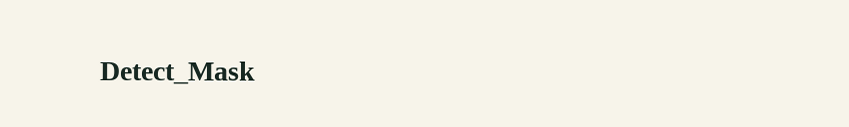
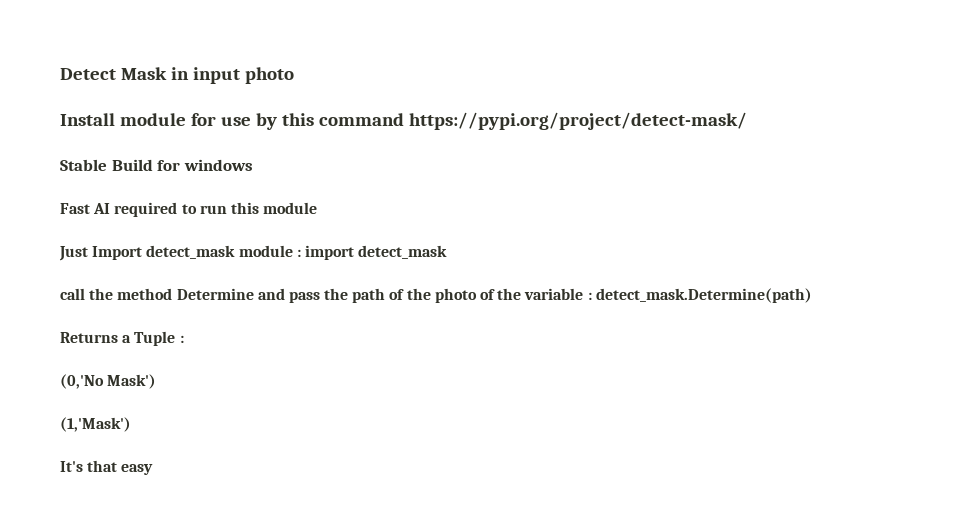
- Detect_Mask
+ Detect Mask in input photo
+ Install module for use by this command https://pypi.org/project/detect-mask/
+ Stable Build for windows
+ Fast AI required to run this module
+ Just Import detect_mask module : import detect_mask
+ call the method Determine and pass the path of the photo of the variable : detect_mask.Determine(path)
+ Returns a Tuple :
+ (0,'No Mask')
+ (1,'Mask')
+ It's that easy

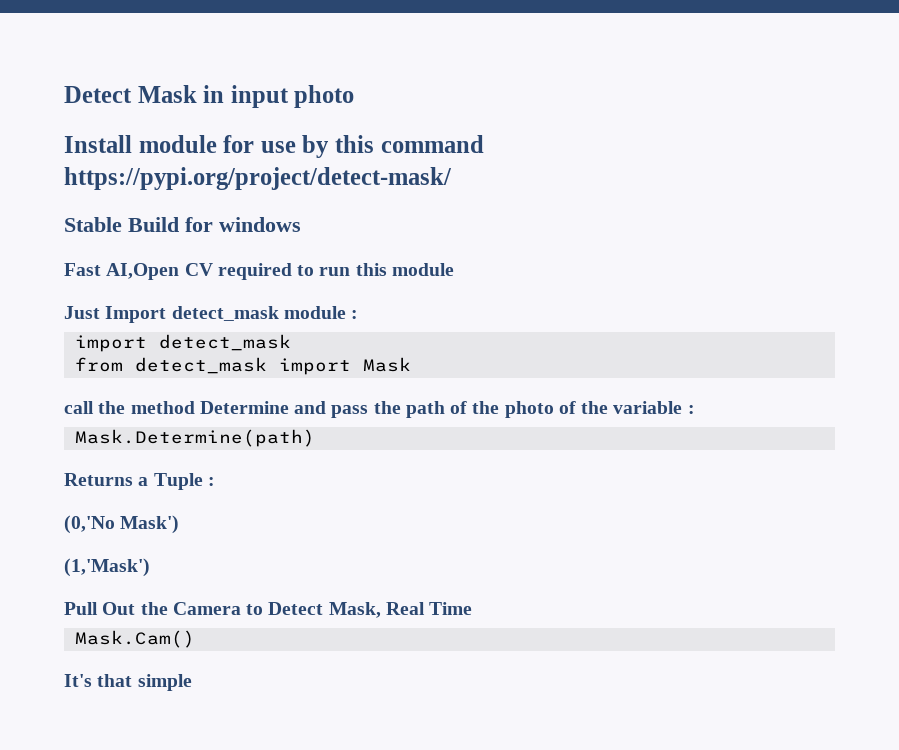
- Fast AI required to run this module
+ Fast AI,Open CV required to run this module
- Just Import detect_mask module : import detect_mask
+ Just Import detect_mask module :
+ import detect_mask
+ from detect_mask import Mask
- call the method Determine and pass the path of the photo of the variable : detect_mask.Determine(path)
+ call the method Determine and pass the path of the photo of the variable :
+ Mask.Determine(path)
+ Pull Out the Camera to Detect Mask, Real Time
+ Mask.Cam()
- It's that easy
+ It's that simple

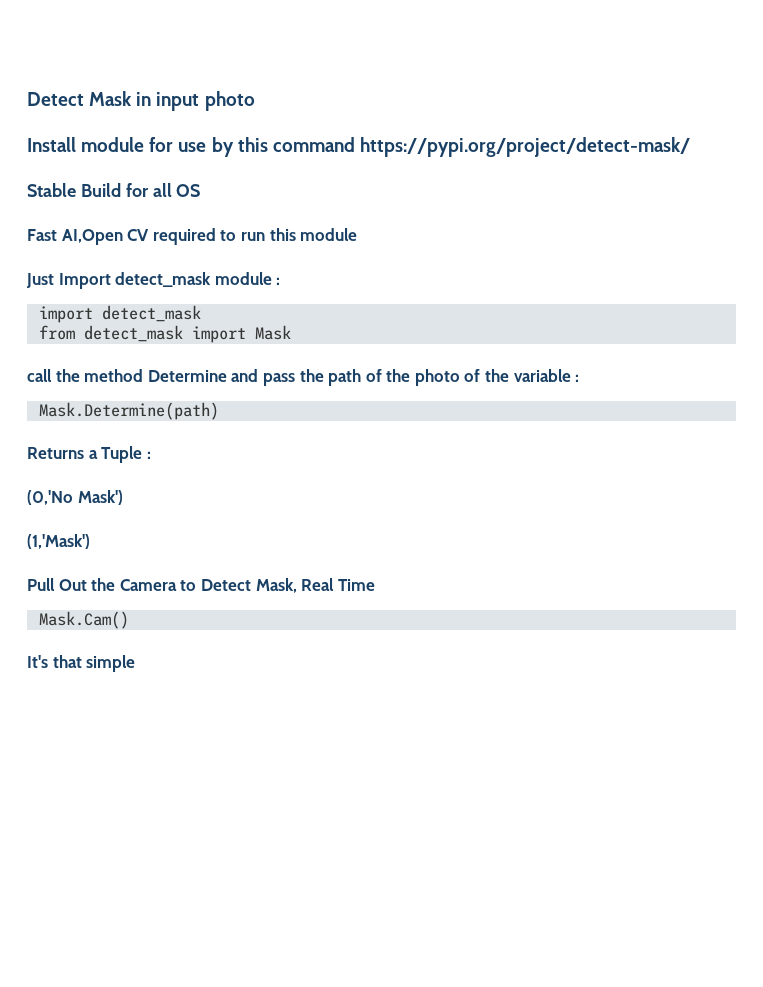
- Stable Build for windows
+ Stable Build for all OS

